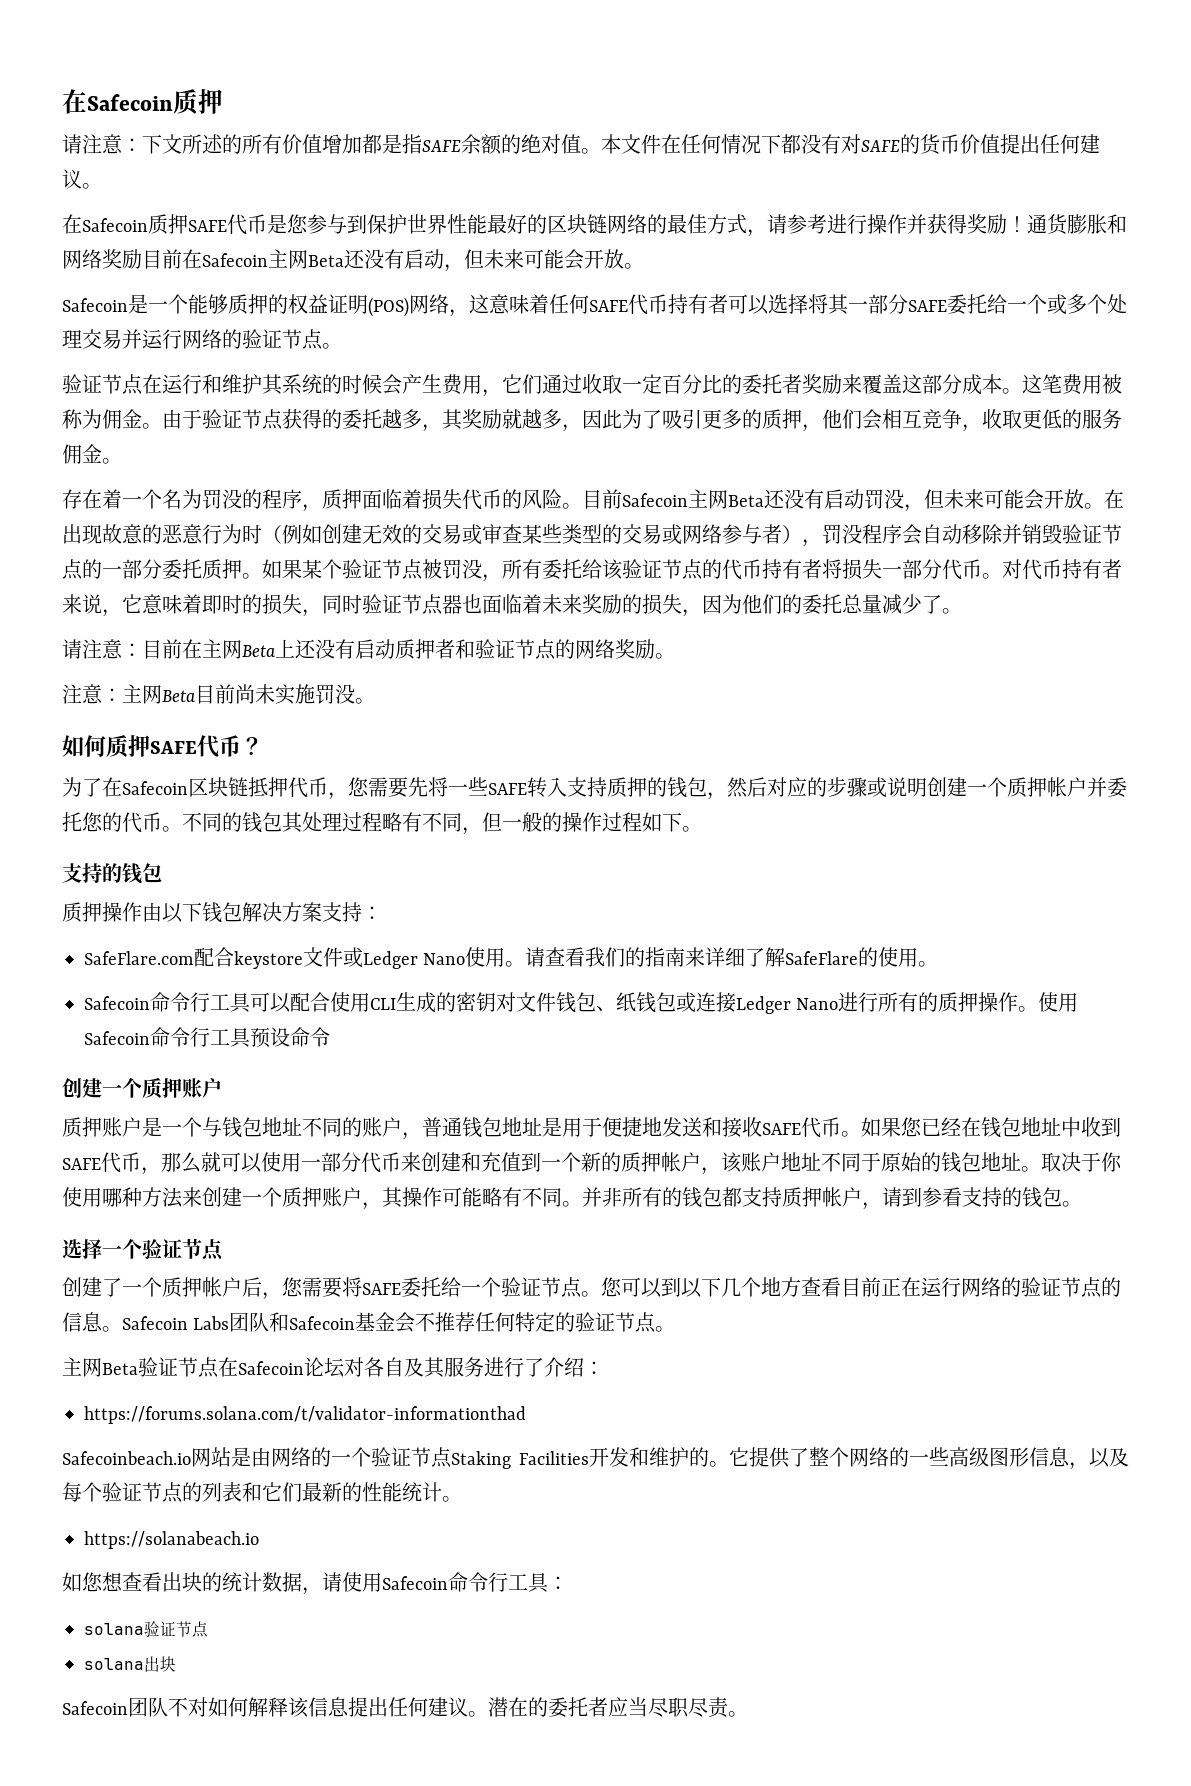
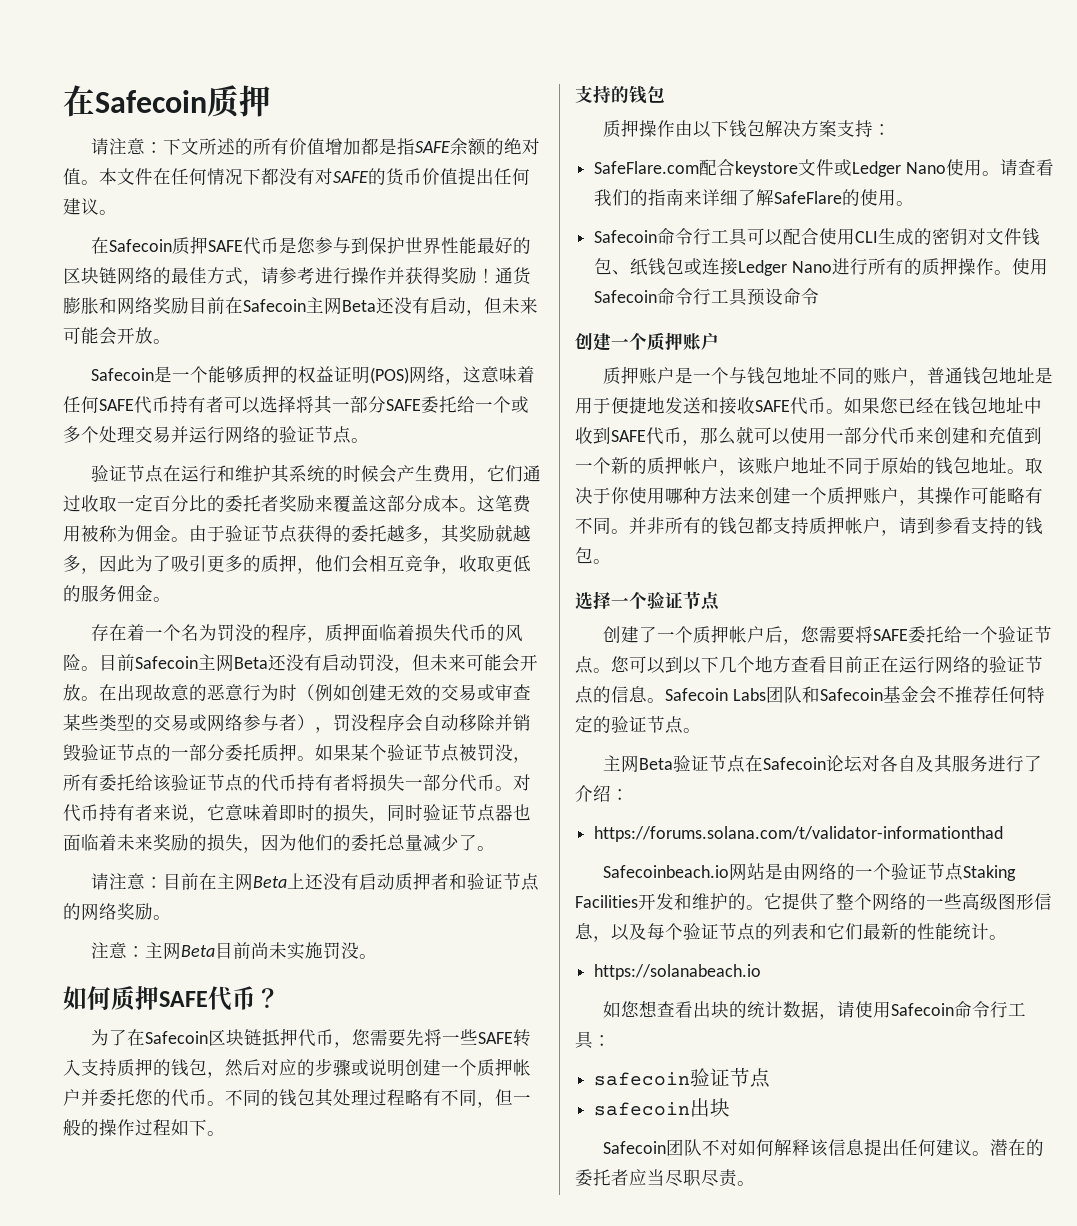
- solana验证节点
- solana出块
+ safecoin验证节点
+ safecoin出块

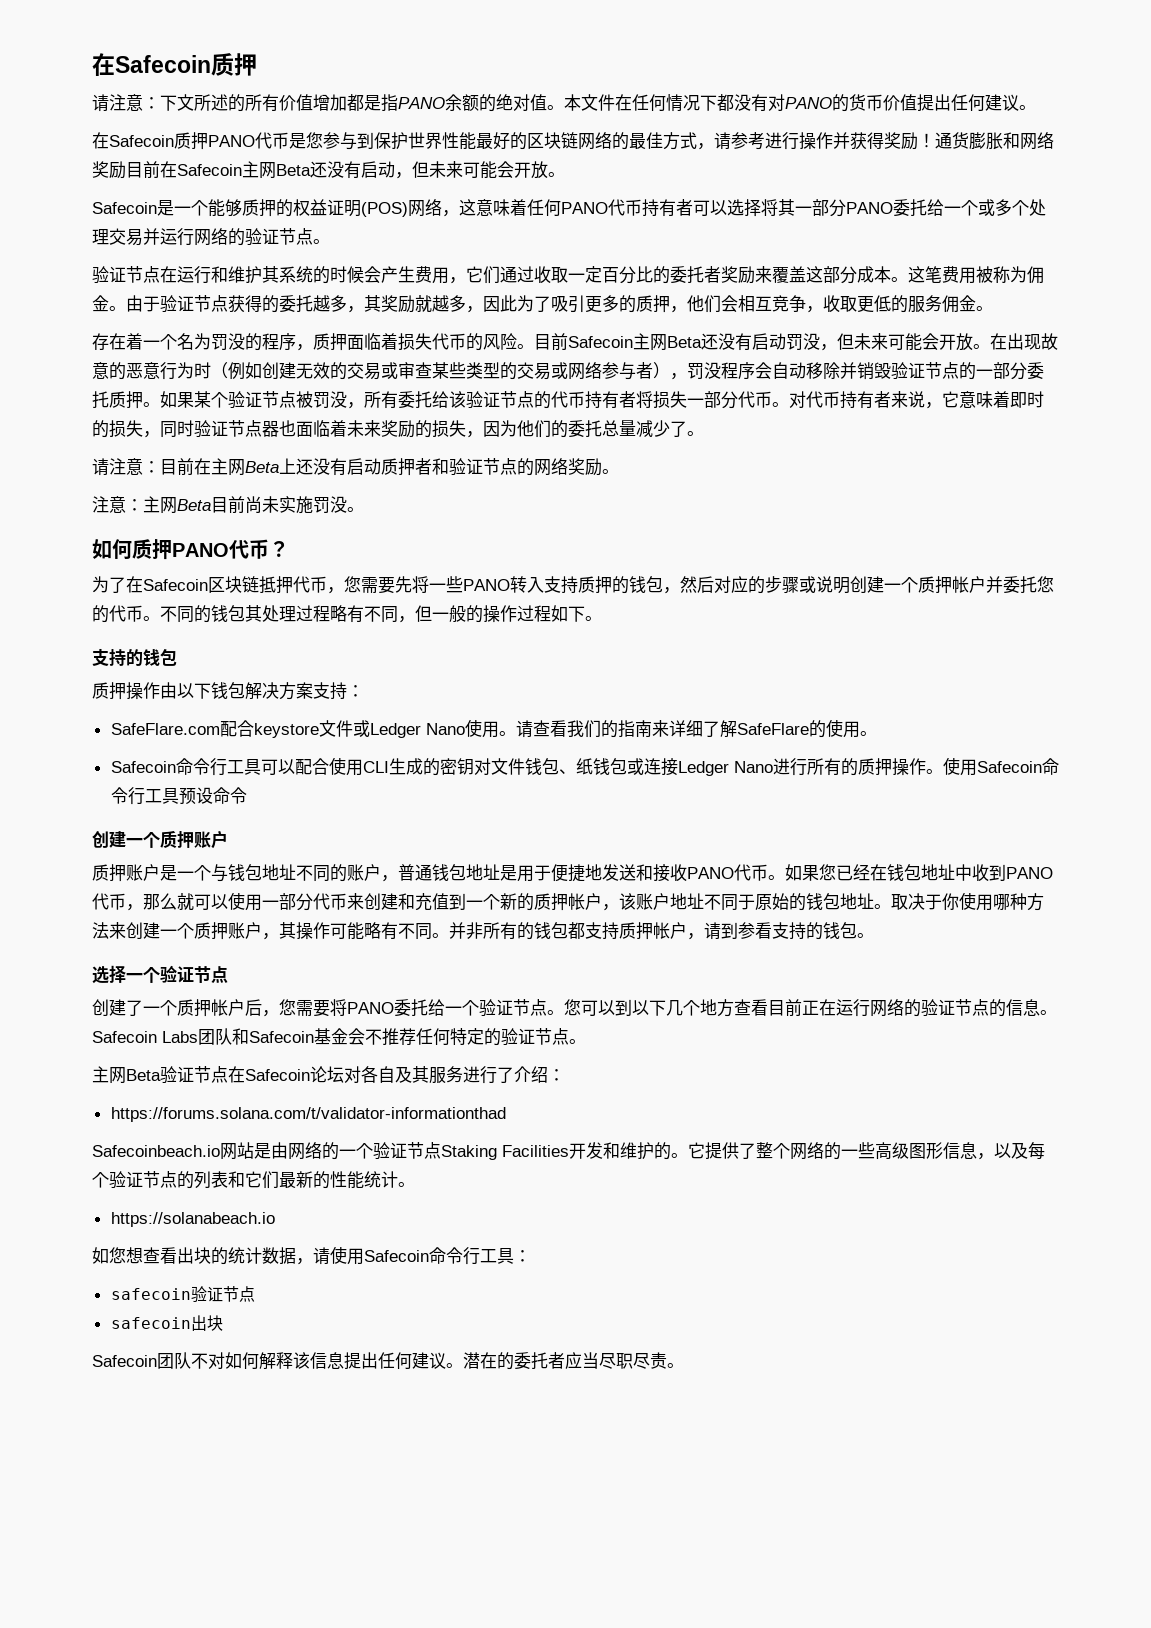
- 请注意：下文所述的所有价值增加都是指SAFE余额的绝对值。
+ 请注意：下文所述的所有价值增加都是指PANO余额的绝对值。
- 本文件在任何情况下都没有对SAFE的货币价值提出任何建议。
+ 本文件在任何情况下都没有对PANO的货币价值提出任何建议。
- 在Safecoin质押SAFE代币是您参与到保护世界性能最好的区块链网络的最佳方式，请参考进行操作并获得奖励！
+ 在Safecoin质押PANO代币是您参与到保护世界性能最好的区块链网络的最佳方式，请参考进行操作并获得奖励！
- Safecoin是一个能够质押的权益证明(POS)网络，这意味着任何SAFE代币持有者可以选择将其一部分SAFE委托给一个或多个处理交易并运行网络的验证节点。
+ Safecoin是一个能够质押的权益证明(POS)网络，这意味着任何PANO代币持有者可以选择将其一部分PANO委托给一个或多个处理交易并运行网络的验证节点。
- 如何质押SAFE代币？
+ 如何质押PANO代币？
- 为了在Safecoin区块链抵押代币，您需要先将一些SAFE转入支持质押的钱包，然后对应的步骤或说明创建一个质押帐户并委托您的代币。
+ 为了在Safecoin区块链抵押代币，您需要先将一些PANO转入支持质押的钱包，然后对应的步骤或说明创建一个质押帐户并委托您的代币。
- 质押账户是一个与钱包地址不同的账户，普通钱包地址是用于便捷地发送和接收SAFE代币。
+ 质押账户是一个与钱包地址不同的账户，普通钱包地址是用于便捷地发送和接收PANO代币。
- 如果您已经在钱包地址中收到SAFE代币，那么就可以使用一部分代币来创建和充值到一个新的质押帐户，该账户地址不同于原始的钱包地址。
+ 如果您已经在钱包地址中收到PANO代币，那么就可以使用一部分代币来创建和充值到一个新的质押帐户，该账户地址不同于原始的钱包地址。
- 创建了一个质押帐户后，您需要将SAFE委托给一个验证节点。
+ 创建了一个质押帐户后，您需要将PANO委托给一个验证节点。

